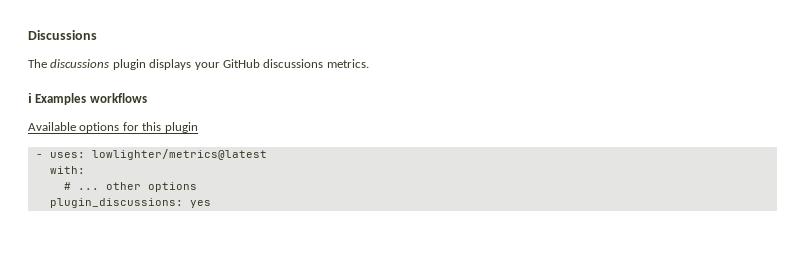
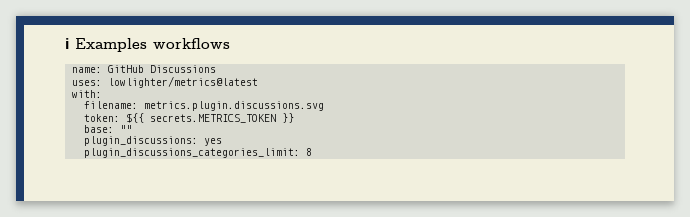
- Discussions
- The discussions plugin displays your GitHub discussions metrics.
  ℹ Examples workflows
- Available options for this plugin
- - uses: lowlighter/metrics@latest
+ name: GitHub Discussions
+ uses: lowlighter/metrics@latest
  with:
- # ... other options
+ filename: metrics.plugin.discussions.svg
+ token: ${{ secrets.METRICS_TOKEN }}
+ base: ""
+ plugin_discussions_categories_limit: 8

